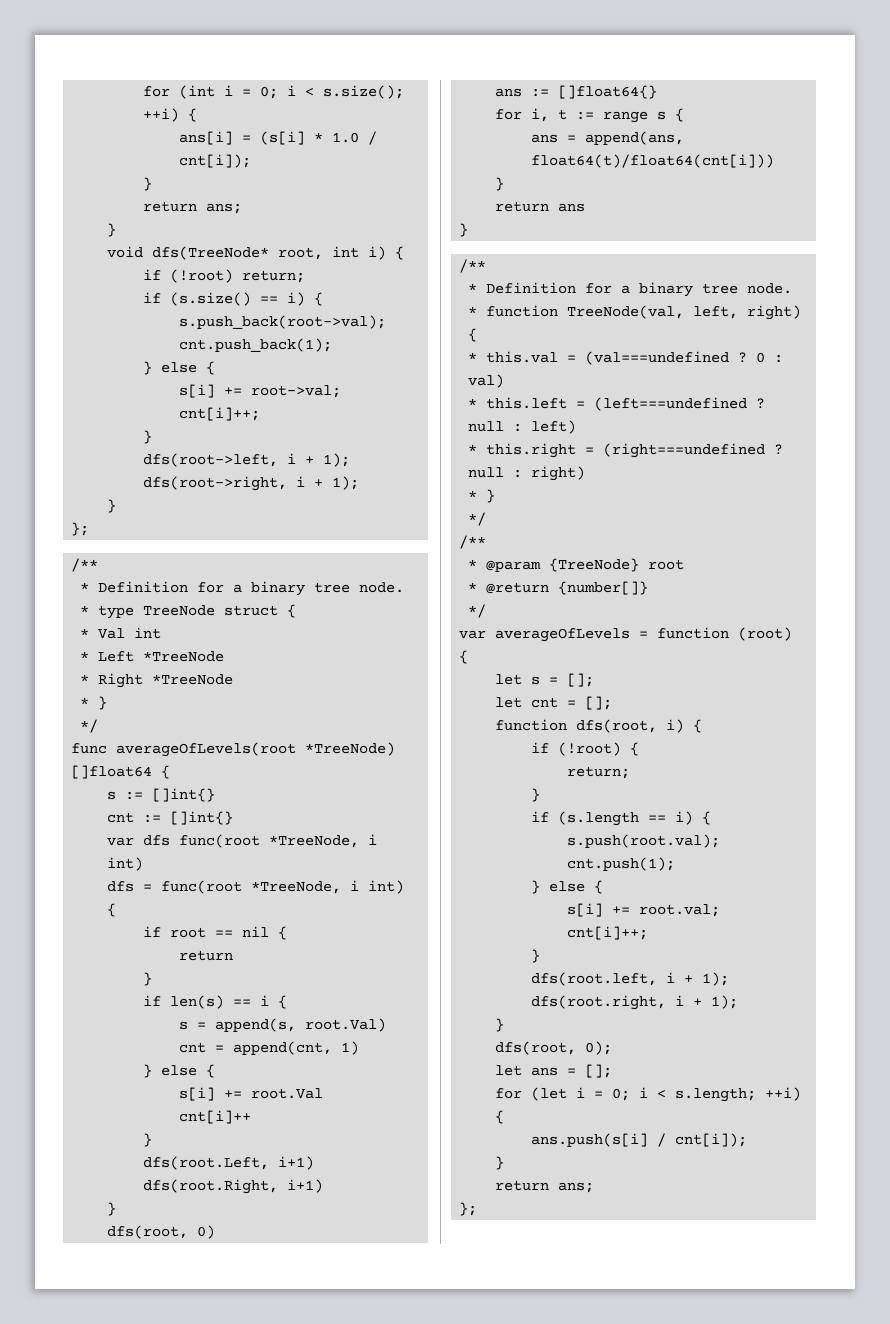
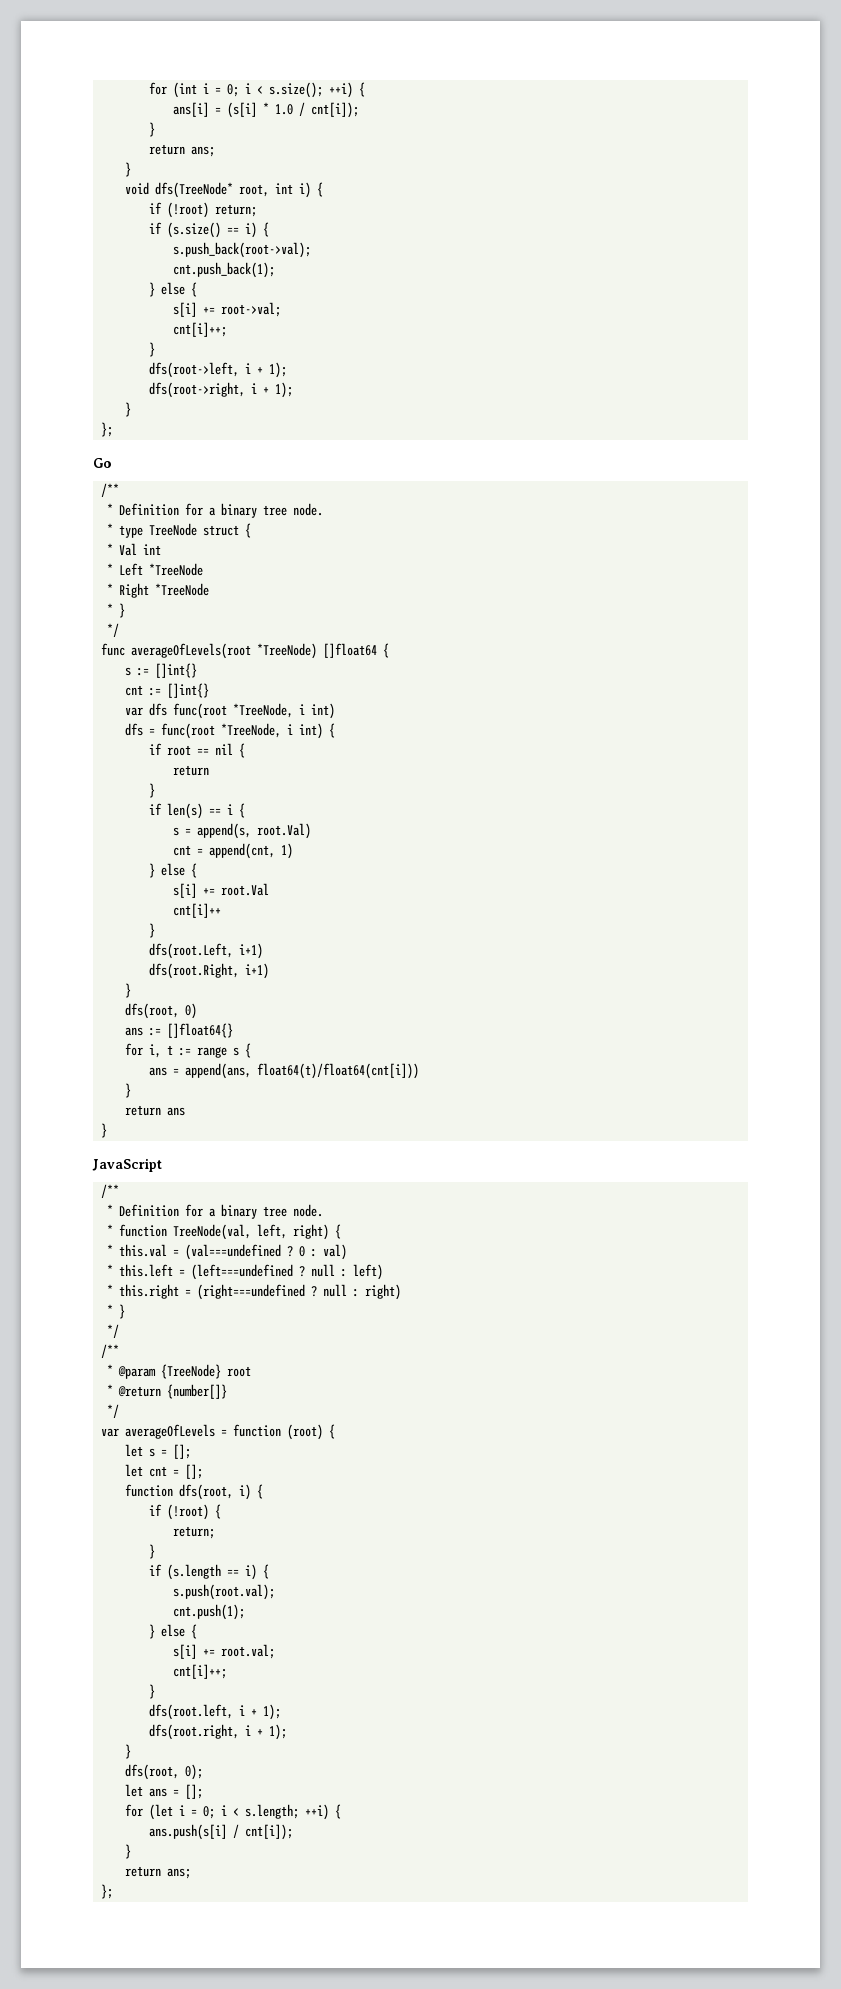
+ Go
+ JavaScript

